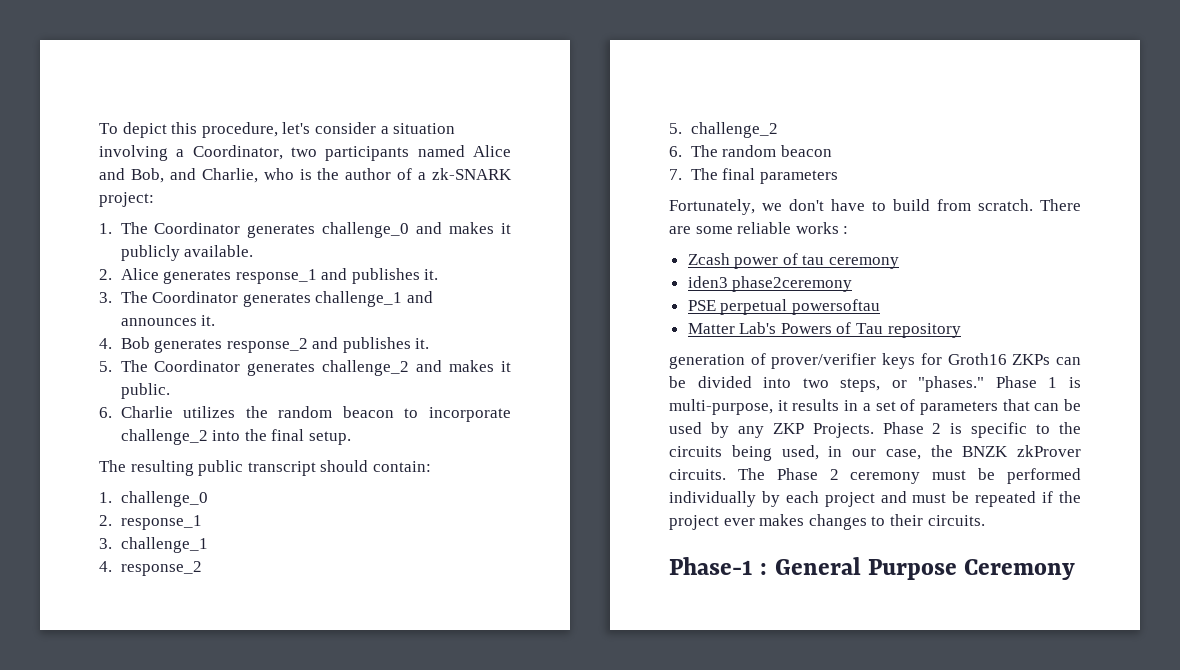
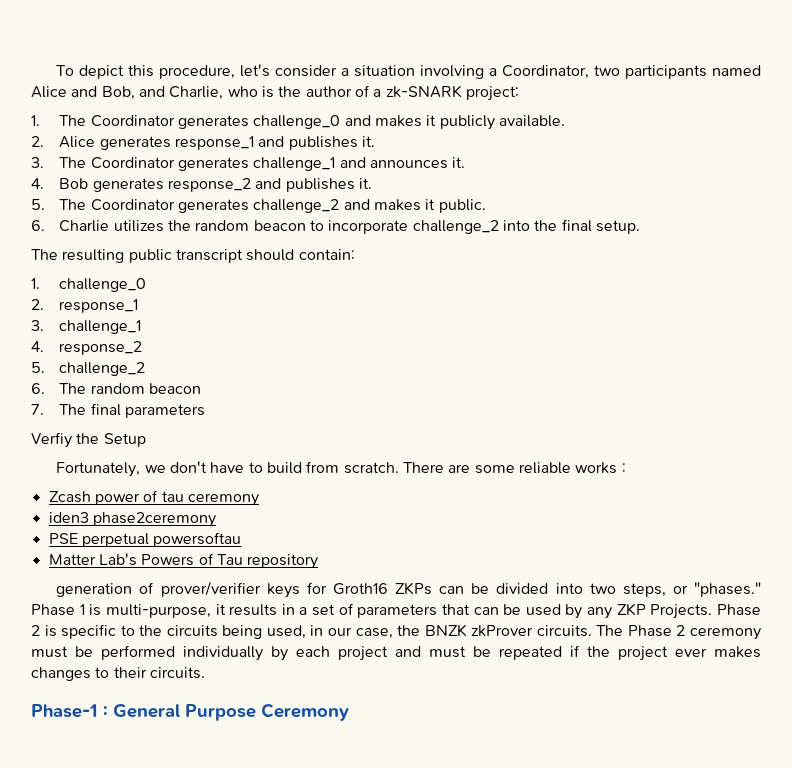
+ Verfiy the Setup

